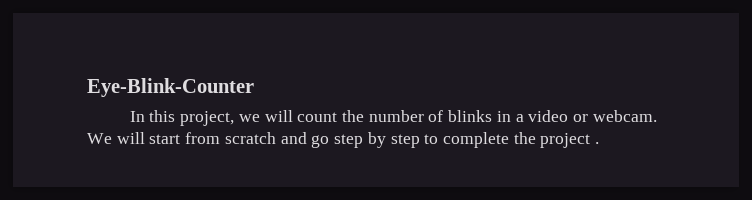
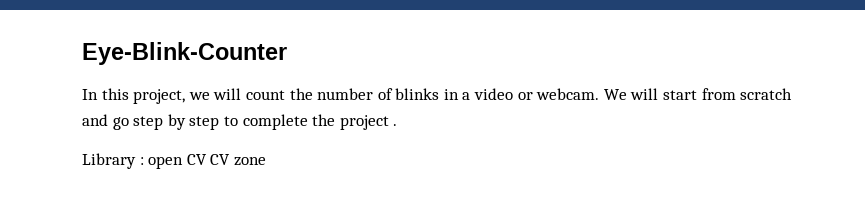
+ Library : open CV CV zone

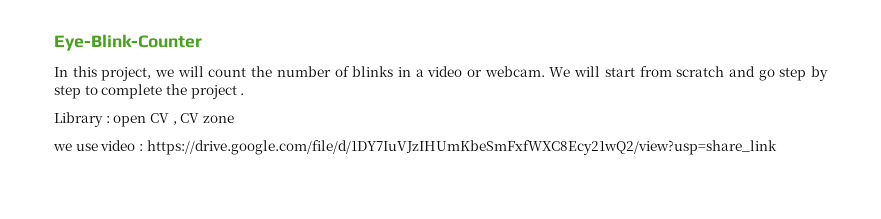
- Library : open CV CV zone
+ Library : open CV , CV zone
+ we use video : https://drive.google.com/file/d/1DY7IuVJzIHUmKbeSmFxfWXC8Ecy21wQ2/view?usp=share_link

